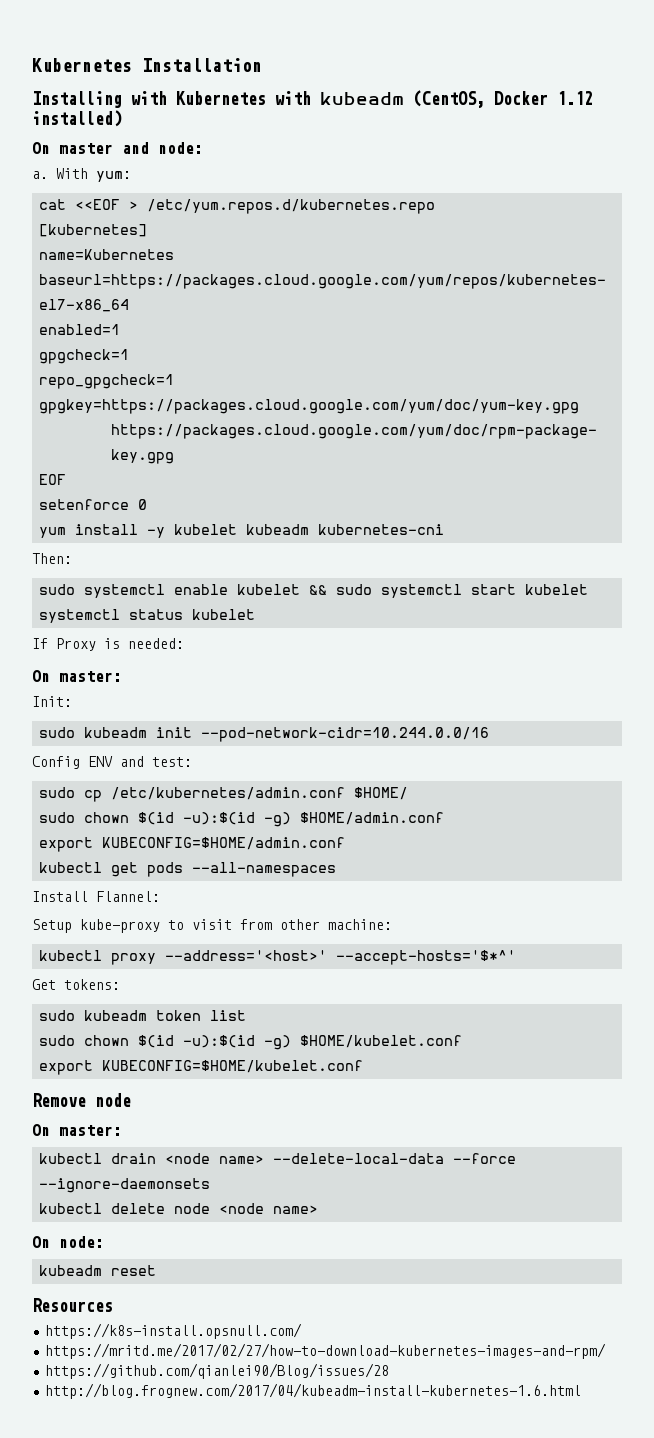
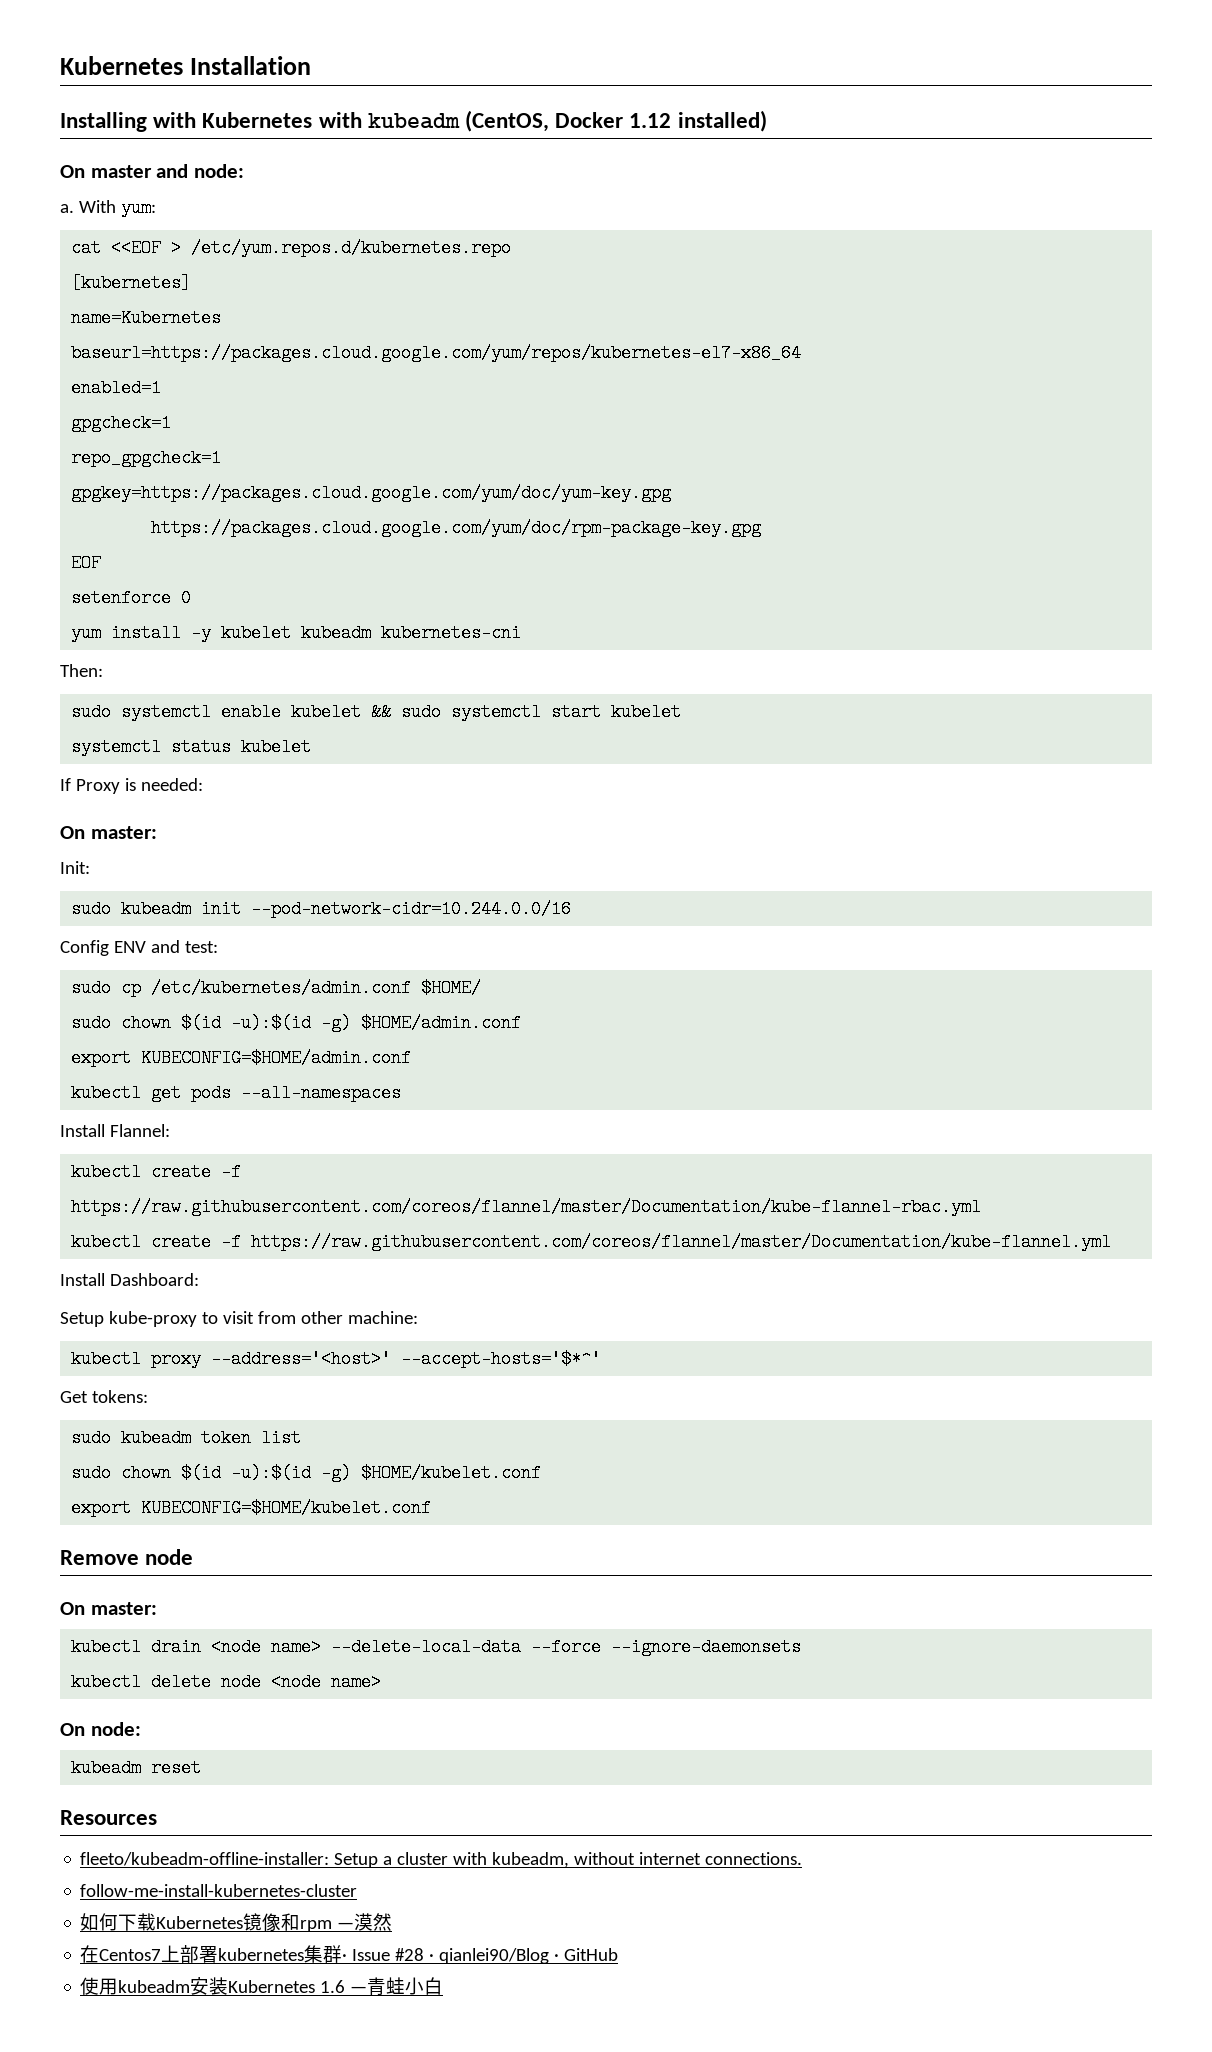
+ kubectl create -f https://raw.githubusercontent.com/coreos/flannel/master/Documentation/kube-flannel-rbac.yml
+ kubectl create -f https://raw.githubusercontent.com/coreos/flannel/master/Documentation/kube-flannel.yml
+ Install Dashboard:
- https://k8s-install.opsnull.com/
- https://mritd.me/2017/02/27/how-to-download-kubernetes-images-and-rpm/
- https://github.com/qianlei90/Blog/issues/28
- http://blog.frognew.com/2017/04/kubeadm-install-kubernetes-1.6.html
+ fleeto/kubeadm-offline-installer: Setup a cluster with kubeadm, without internet connections.
+ follow-me-install-kubernetes-cluster
+ 如何下载Kubernetes镜像和rpm —漠然
+ 在Centos7上部署kubernetes集群· Issue #28 · qianlei90/Blog · GitHub
+ 使用kubeadm安装Kubernetes 1.6 —青蛙小白

